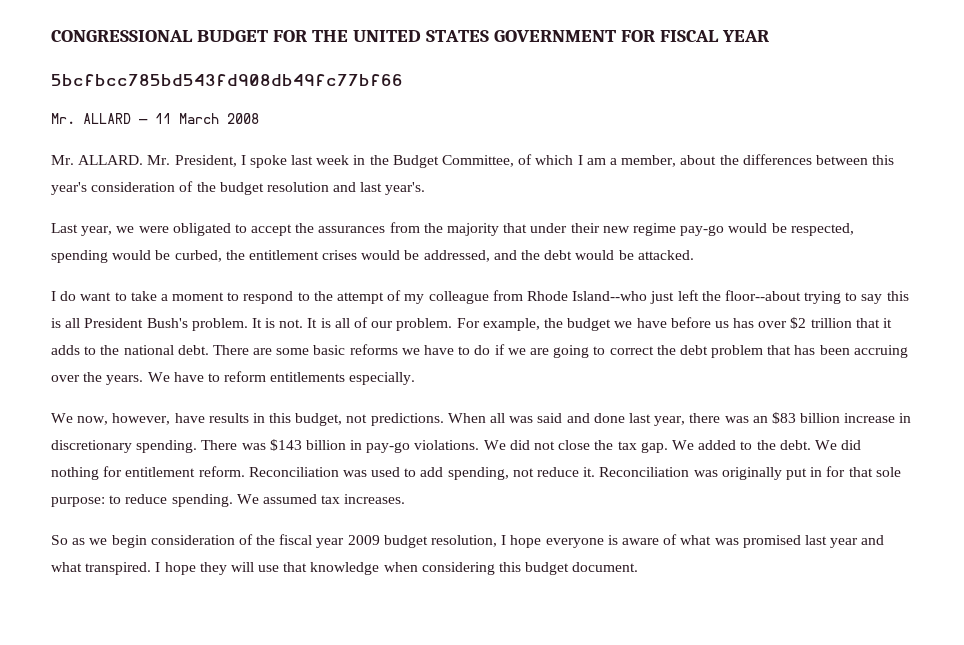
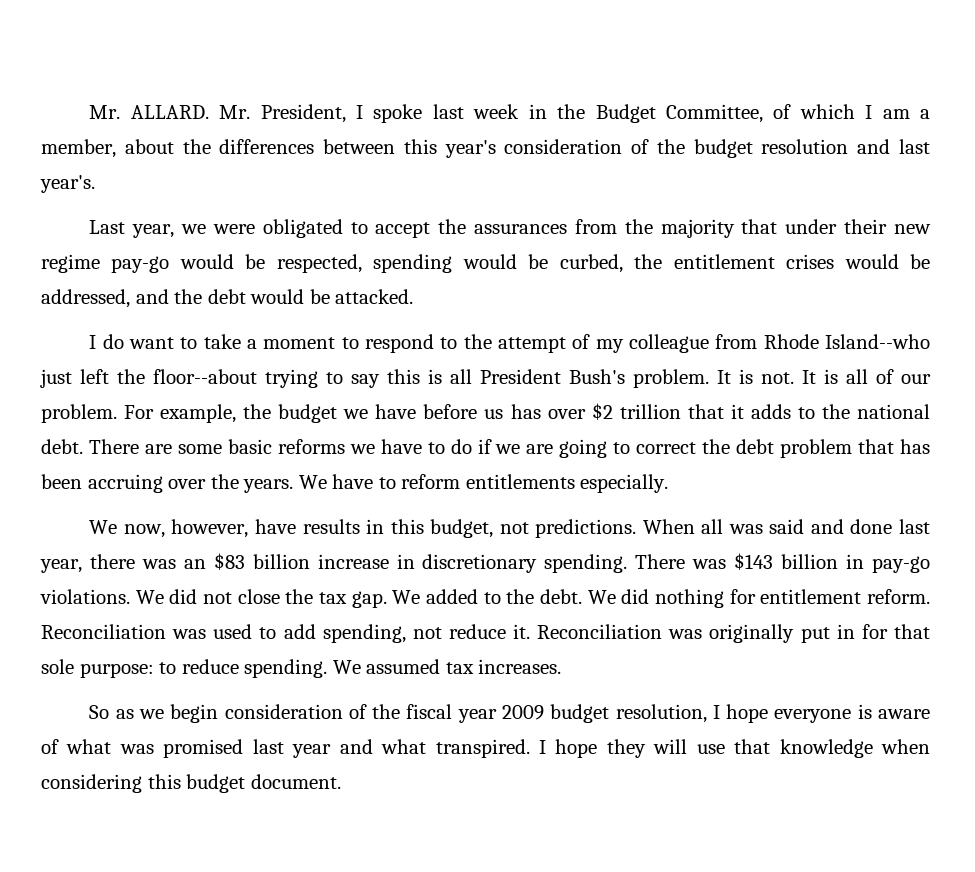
- CONGRESSIONAL BUDGET FOR THE UNITED STATES GOVERNMENT FOR FISCAL YEAR
- 5bcfbcc785bd543fd908db49fc77bf66
- Mr. ALLARD — 11 March 2008

